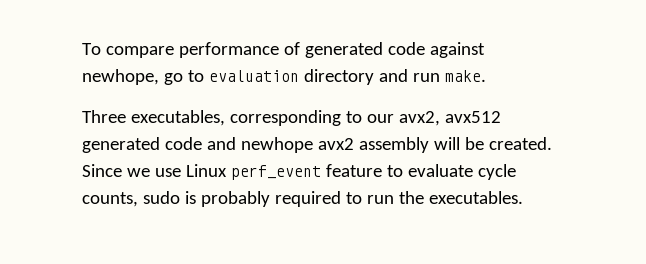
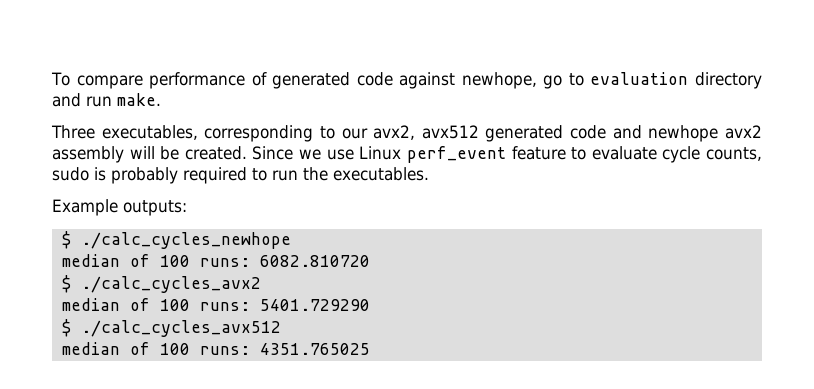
+ Example outputs:
+ $ ./calc_cycles_newhope
+ median of 100 runs: 6082.810720
+ $ ./calc_cycles_avx2
+ median of 100 runs: 5401.729290
+ $ ./calc_cycles_avx512
+ median of 100 runs: 4351.765025

